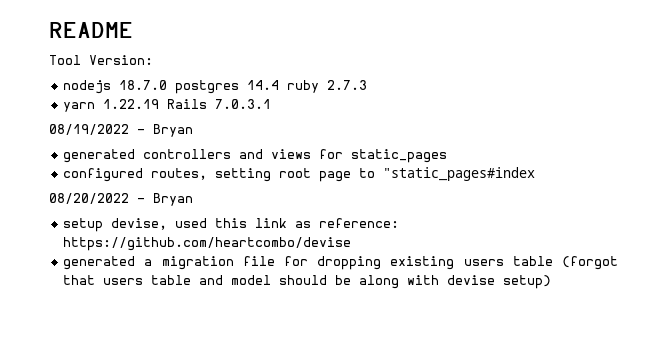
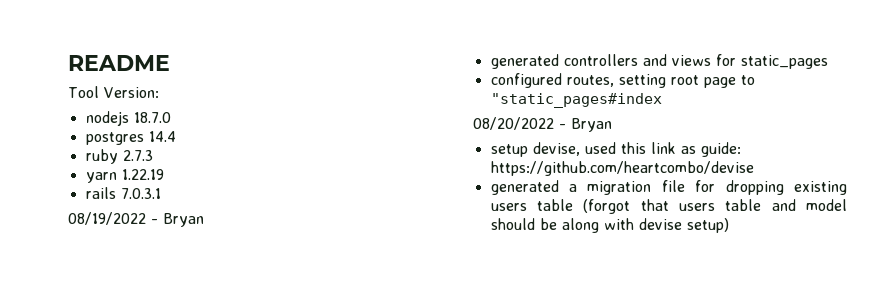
- nodejs 18.7.0 postgres 14.4 ruby 2.7.3
+ nodejs 18.7.0
+ postgres 14.4
+ ruby 2.7.3
- yarn 1.22.19 Rails 7.0.3.1
+ yarn 1.22.19
+ rails 7.0.3.1
- setup devise, used this link as reference: https://github.com/heartcombo/devise
+ setup devise, used this link as guide: https://github.com/heartcombo/devise

